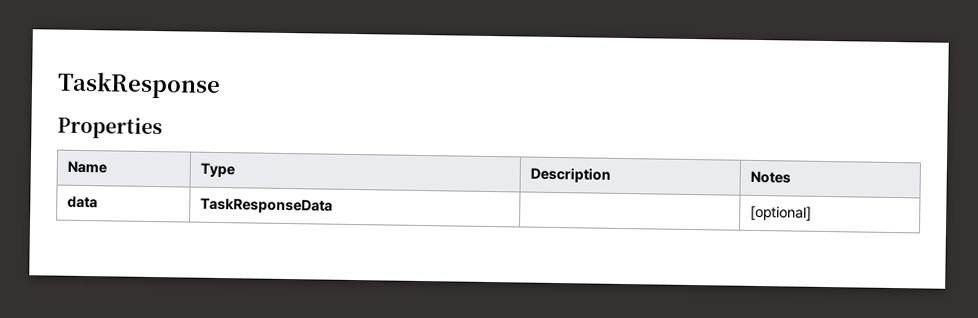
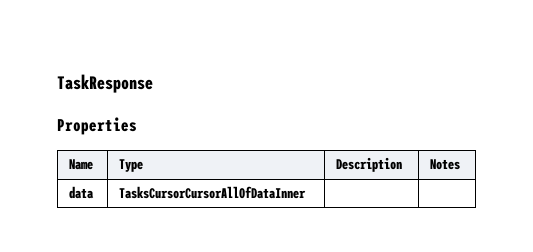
- data | TaskResponseData | | [optional]
+ data | TasksCursorCursorAllOfDataInner | |

